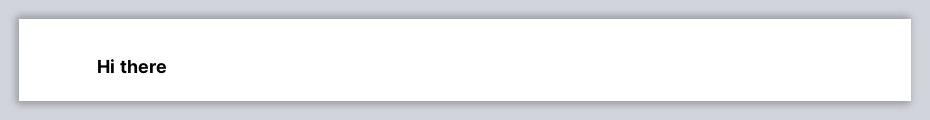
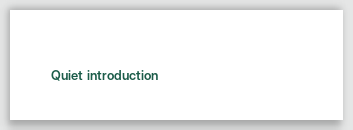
- Hi there
+ Quiet introduction

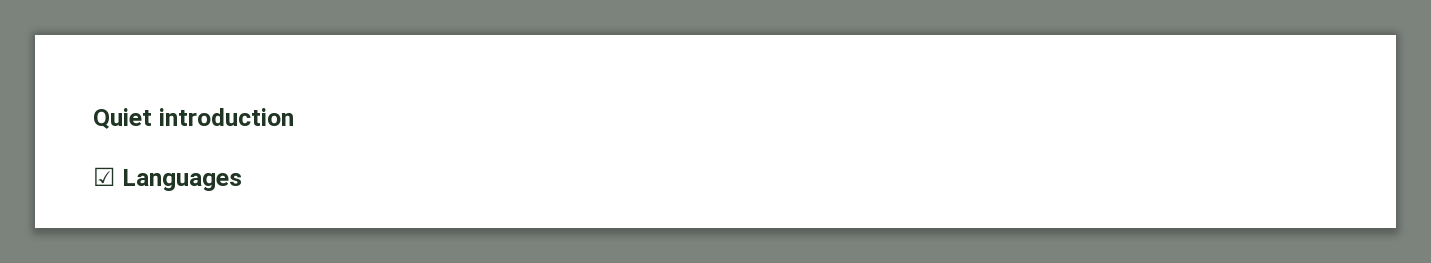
+ ☑ Languages

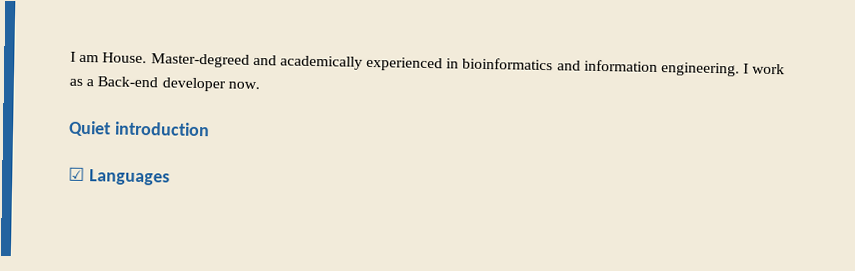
+ I am House. Master-degreed and academically experienced in bioinformatics and information engineering. I work as a Back-end developer now.

